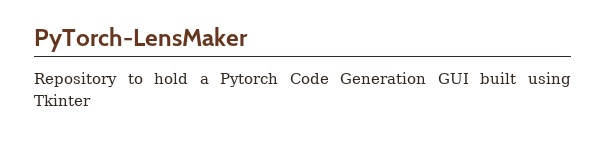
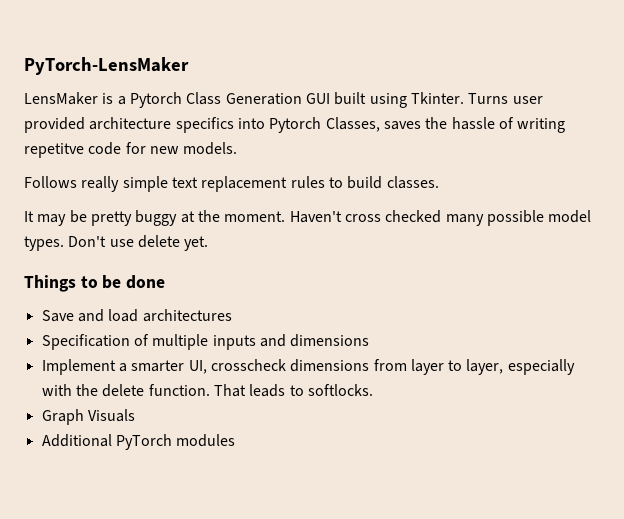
- Repository to hold a Pytorch Code Generation GUI built using Tkinter
+ LensMaker is a Pytorch Class Generation GUI built using Tkinter. Turns user provided architecture specifics into Pytorch Classes, saves the hassle of writing repetitve code for new models.
+ Follows really simple text replacement rules to build classes.
+ It may be pretty buggy at the moment. Haven't cross checked many possible model types. Don't use delete yet.
+ Things to be done
+ Save and load architectures
+ Specification of multiple inputs and dimensions
+ Implement a smarter UI, crosscheck dimensions from layer to layer, especially with the delete function. That leads to softlocks.
+ Graph Visuals
+ Additional PyTorch modules

